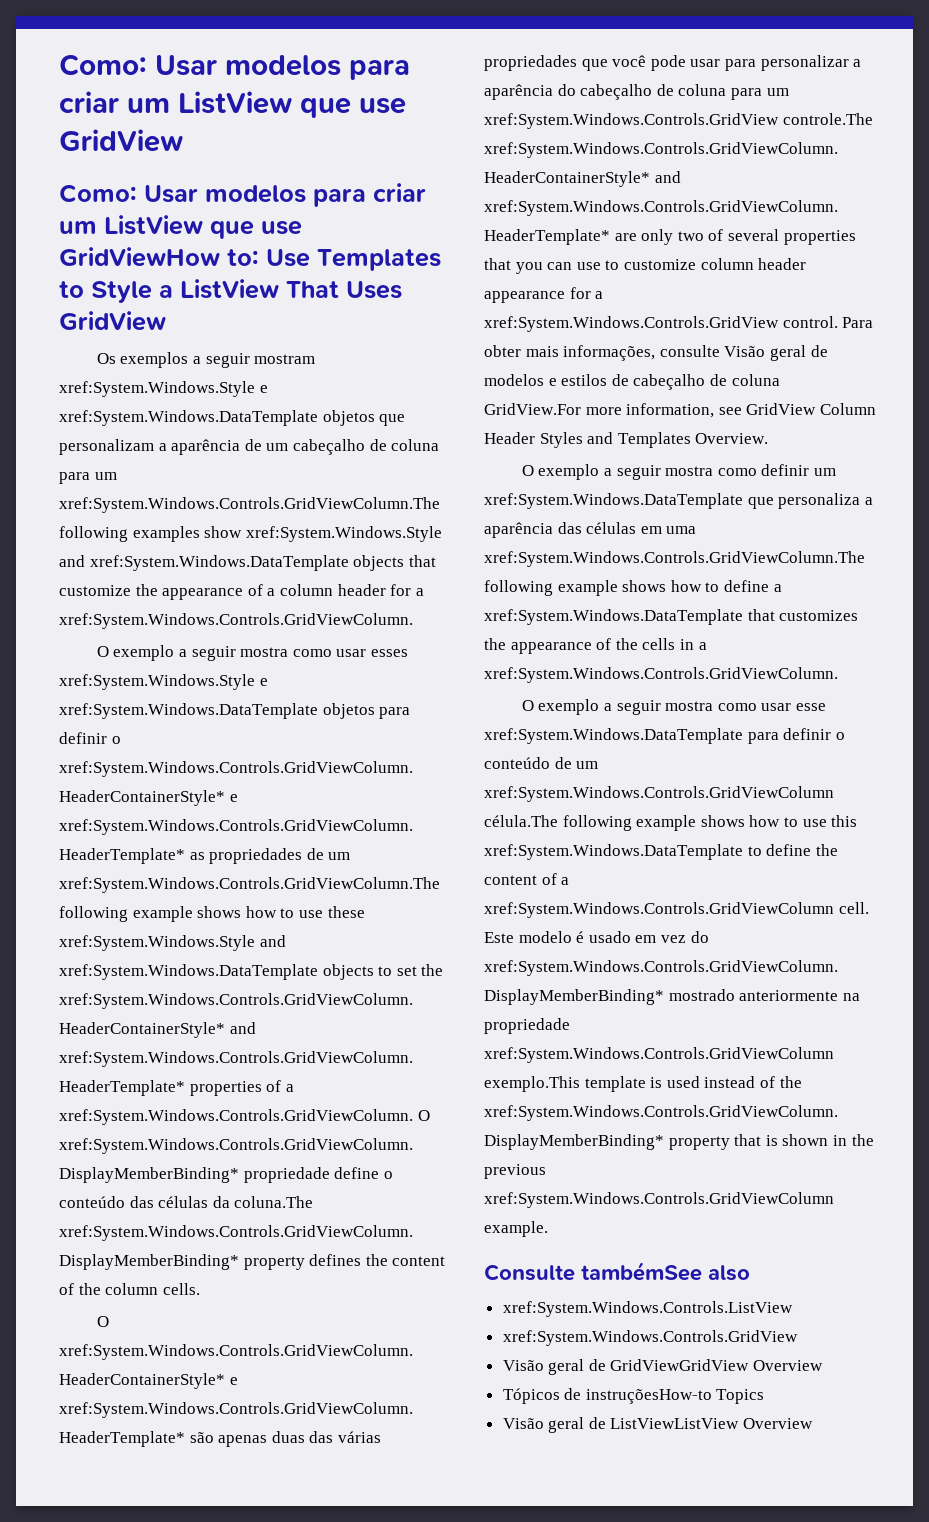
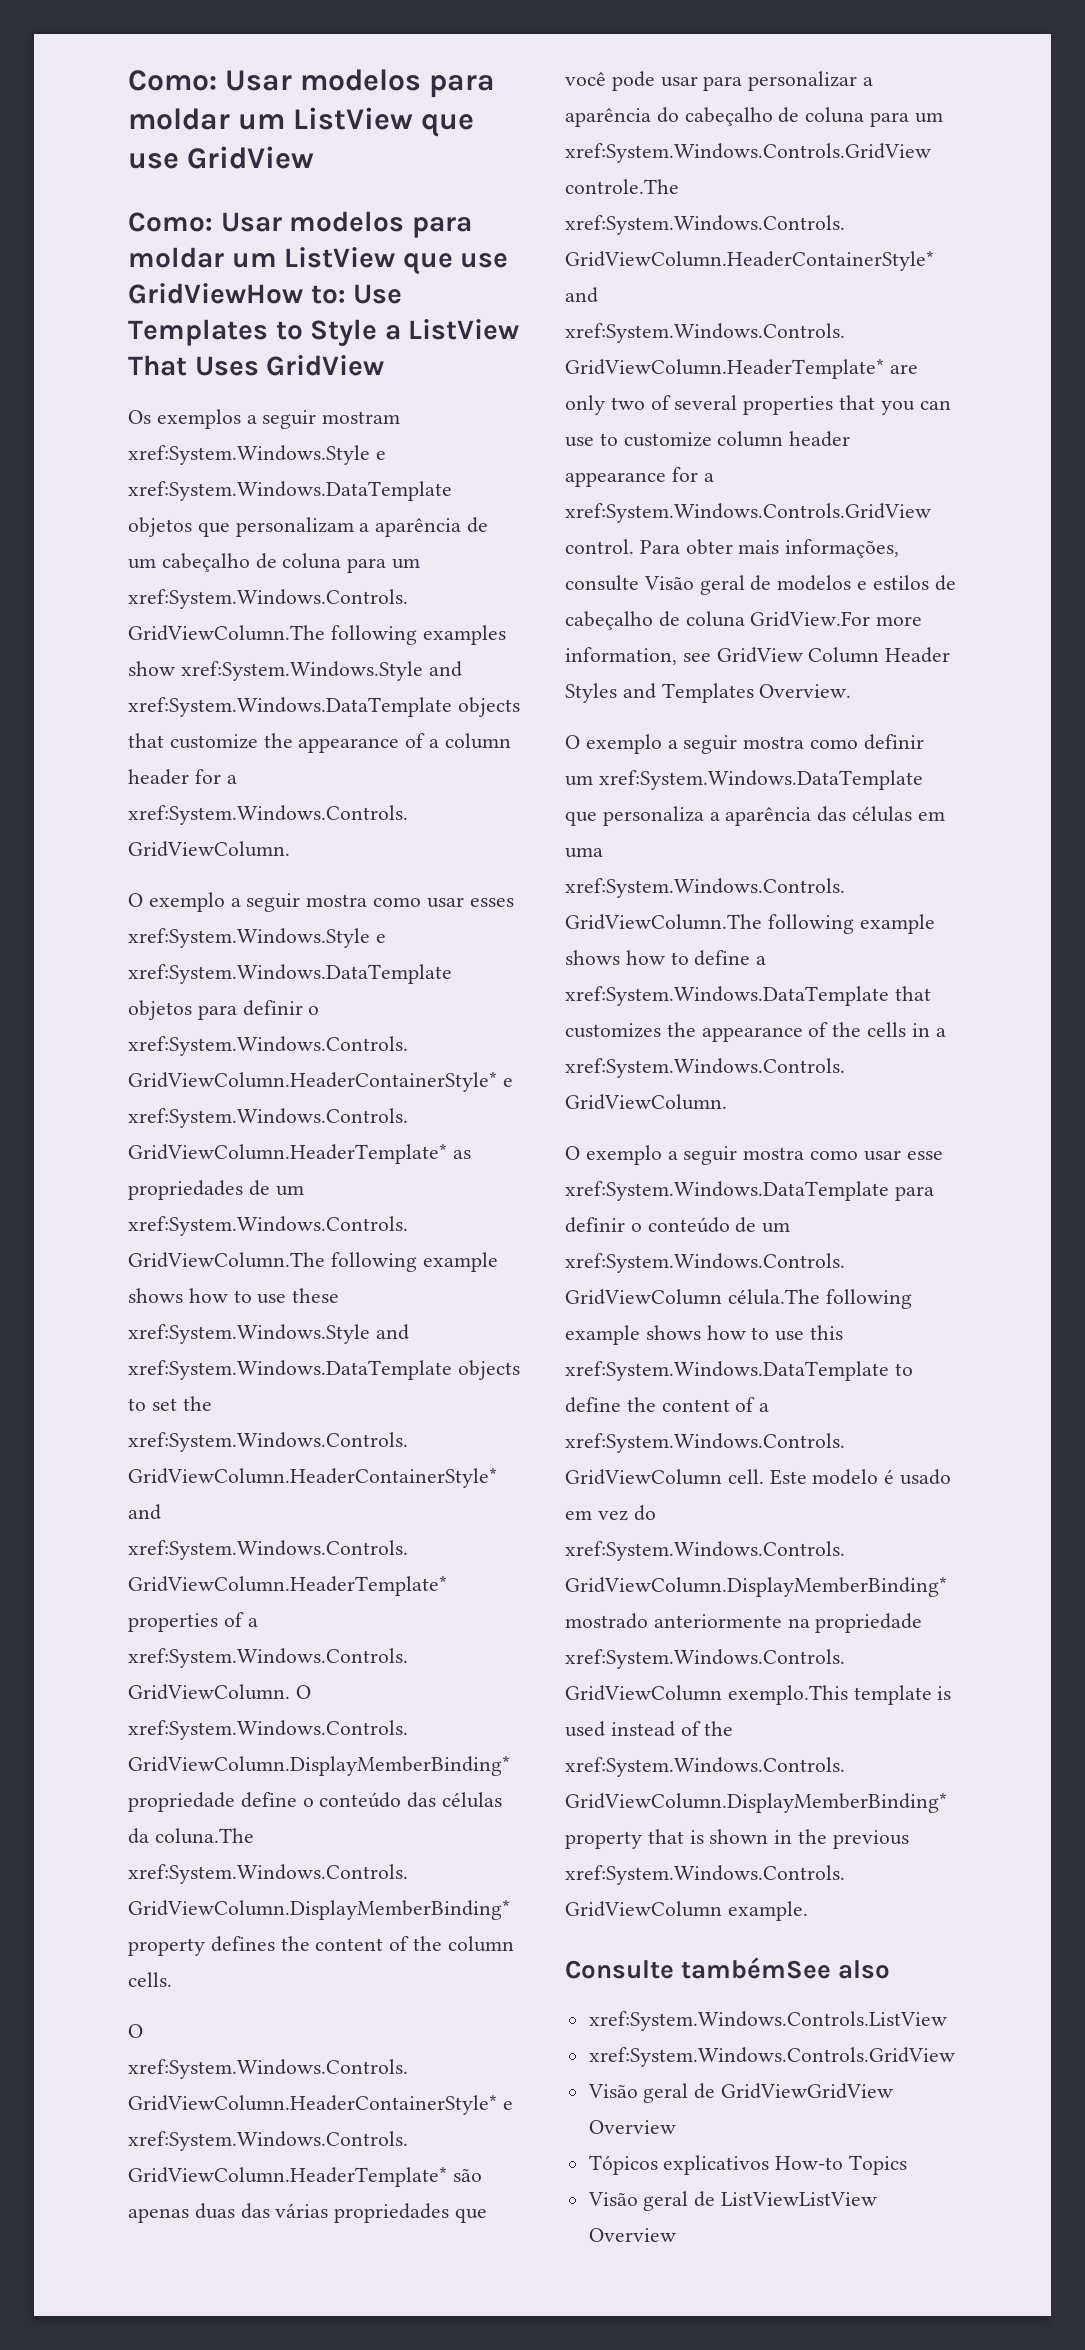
- Como: Usar modelos para criar um ListView que use GridView
+ Como: Usar modelos para moldar um ListView que use GridView
- Como: Usar modelos para criar um ListView que use GridViewHow to: Use Templates to Style a ListView That Uses GridView
+ Como: Usar modelos para moldar um ListView que use GridViewHow to: Use Templates to Style a ListView That Uses GridView
- Tópicos de instruçõesHow-to Topics
+ Tópicos explicativos How-to Topics

